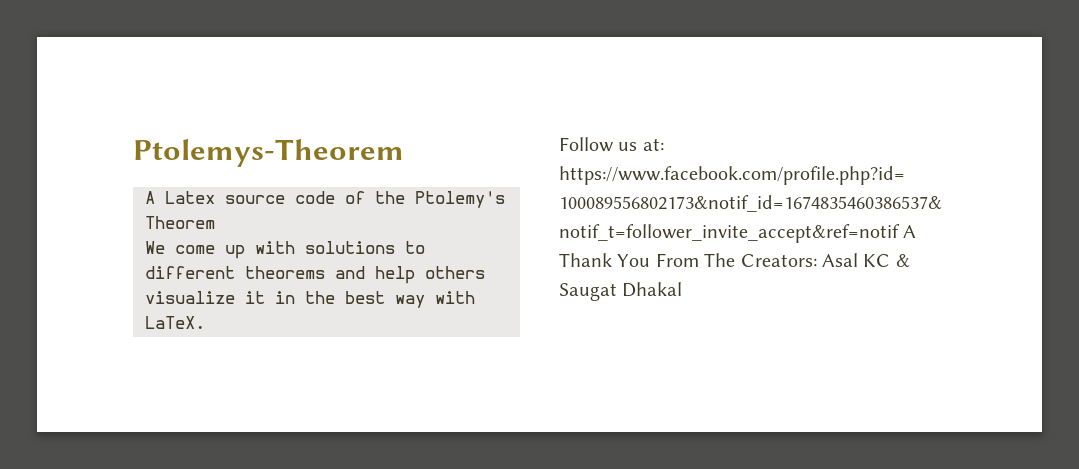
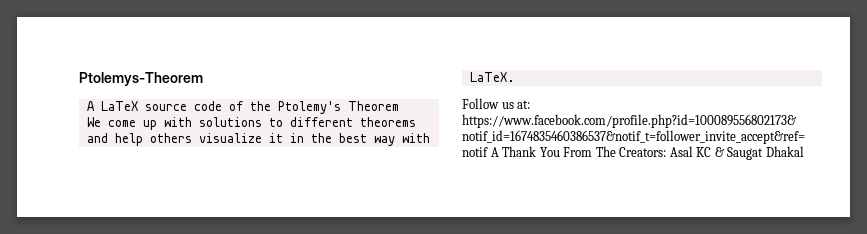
- A Latex source code of the Ptolemy's Theorem
+ A LaTeX source code of the Ptolemy's Theorem

